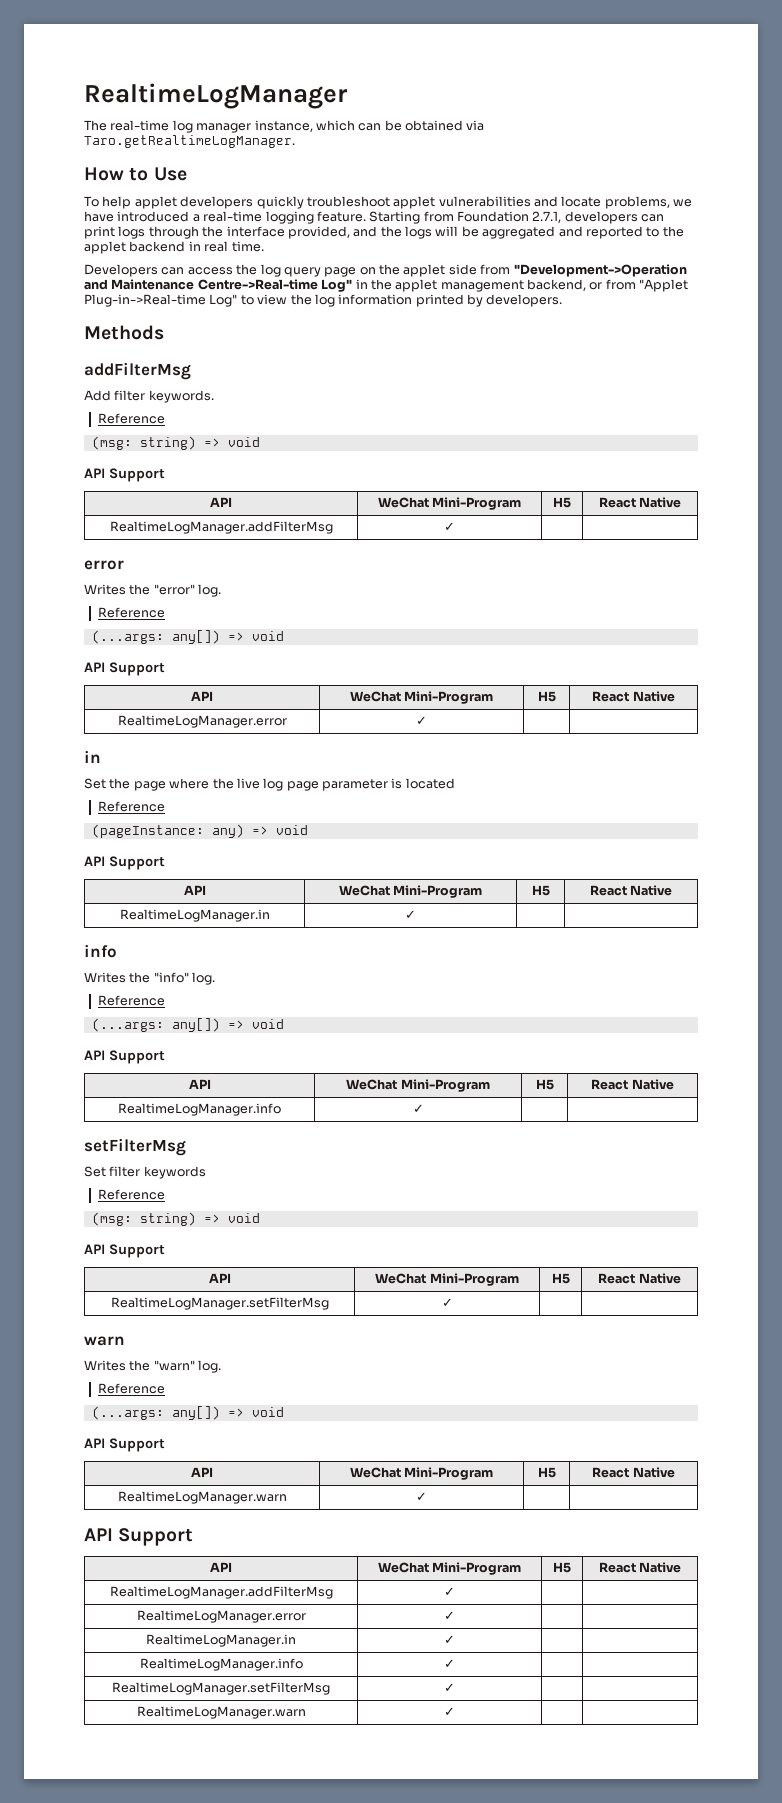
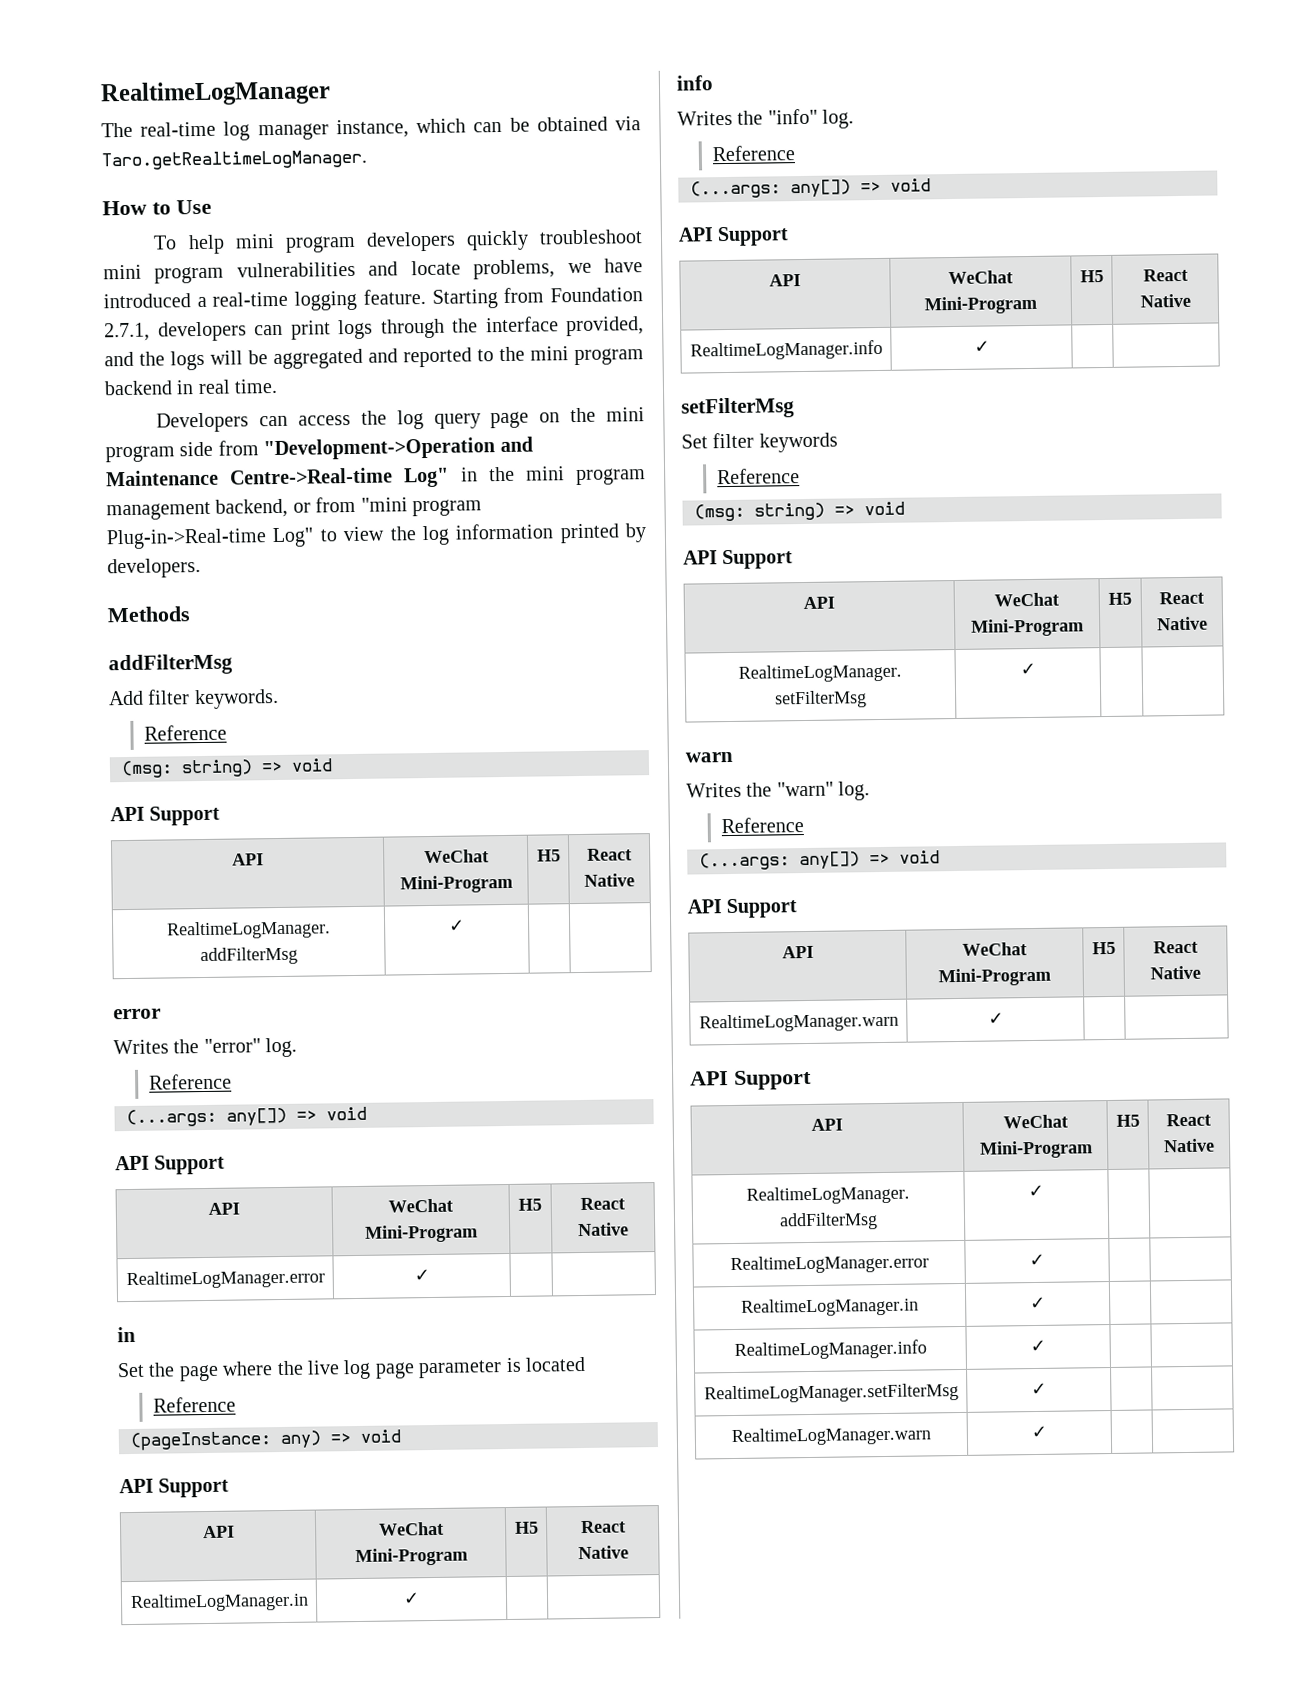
- To help applet developers quickly troubleshoot applet vulnerabilities and locate problems, we have introduced a real-time logging feature.
+ To help mini program developers quickly troubleshoot mini program vulnerabilities and locate problems, we have introduced a real-time logging feature.
- Starting from Foundation 2.7.1, developers can print logs through the interface provided, and the logs will be aggregated and reported to the applet backend in real time.
+ Starting from Foundation 2.7.1, developers can print logs through the interface provided, and the logs will be aggregated and reported to the mini program backend in real time.
- Developers can access the log query page on the applet side from "Development->Operation and Maintenance Centre->Real-time Log" in the applet management backend, or from "Applet Plug-in->Real-time Log" to view the log information printed by developers.
+ Developers can access the log query page on the mini program side from "Development->Operation and Maintenance Centre->Real-time Log" in the mini program management backend, or from "mini program Plug-in->Real-time Log" to view the log information printed by developers.

